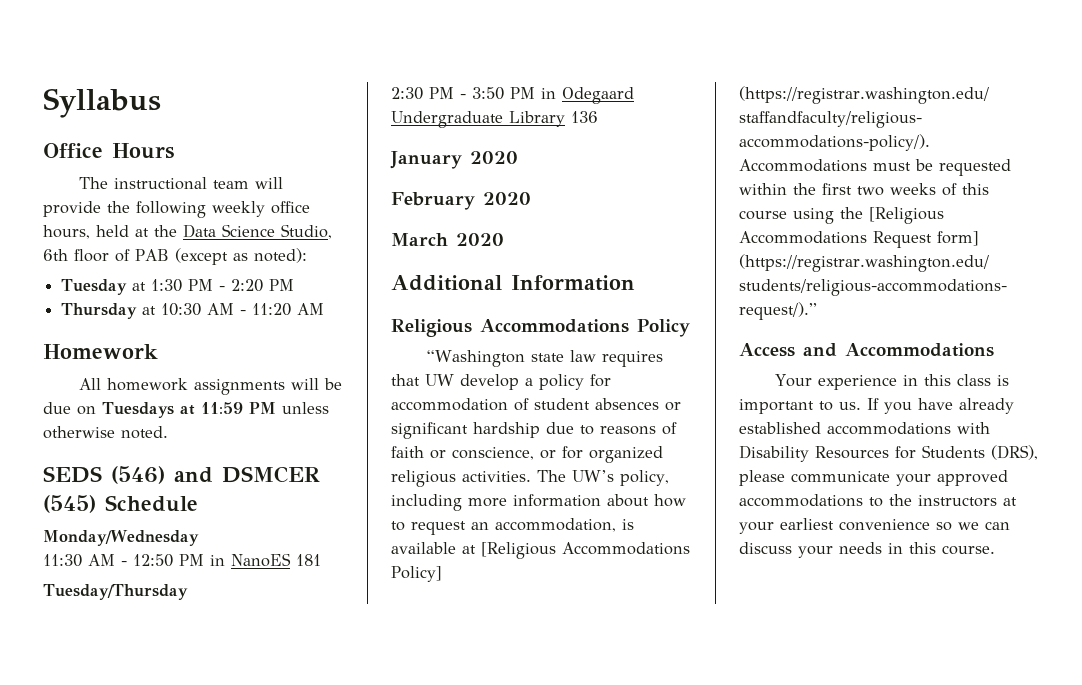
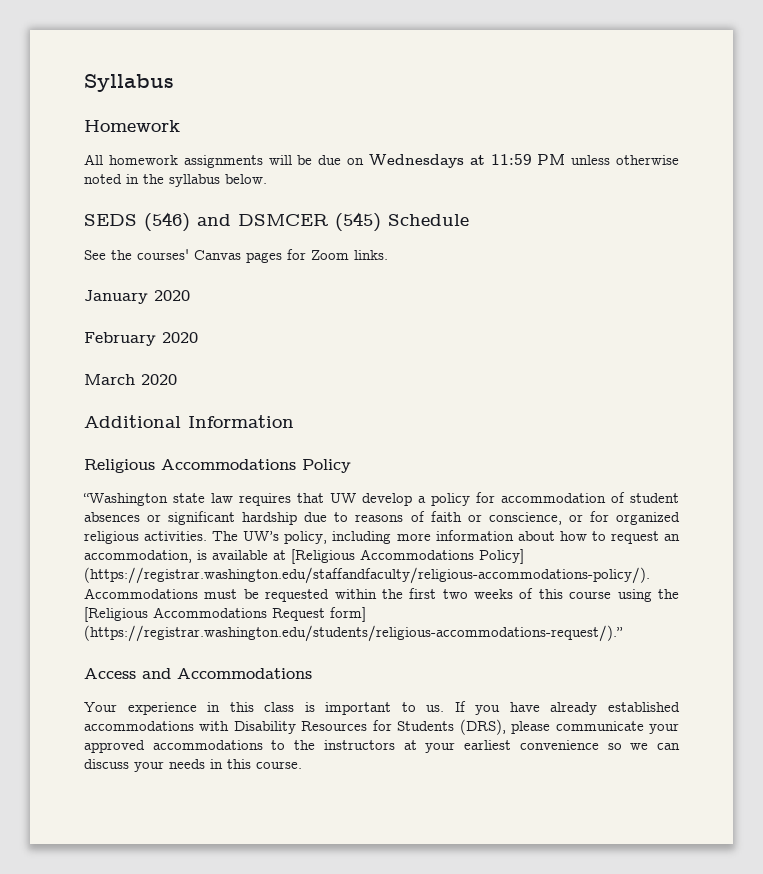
- Office Hours
- The instructional team will provide the following weekly office hours, held at the Data Science Studio, 6th floor of PAB (except as noted):
- Tuesday at 1:30 PM - 2:20 PM
- Thursday at 10:30 AM - 11:20 AM
- All homework assignments will be due on Tuesdays at 11:59 PM unless otherwise noted.
+ All homework assignments will be due on Wednesdays at 11:59 PM unless otherwise noted in the syllabus below.
- Monday/Wednesday
- 11:30 AM - 12:50 PM in NanoES 181
- Tuesday/Thursday
- 2:30 PM - 3:50 PM in Odegaard Undergraduate Library 136
+ See the courses' Canvas pages for Zoom links.

